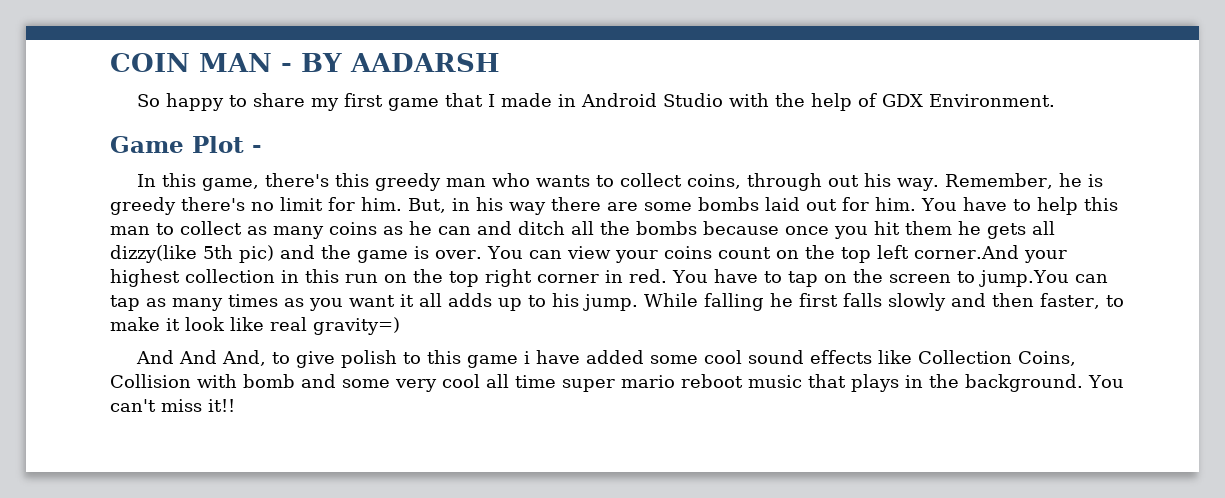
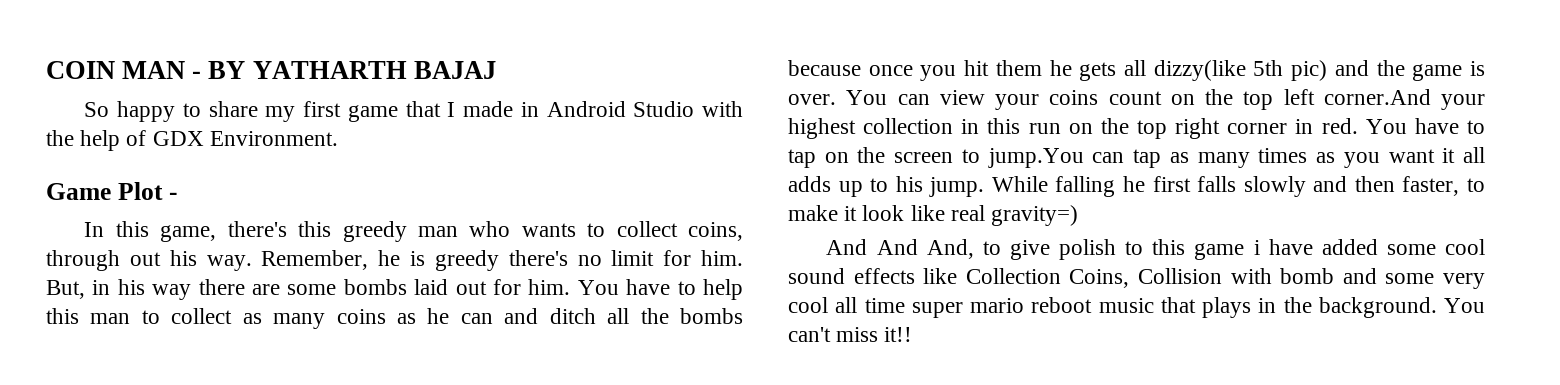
- COIN MAN - BY AADARSH
+ COIN MAN - BY YATHARTH BAJAJ

